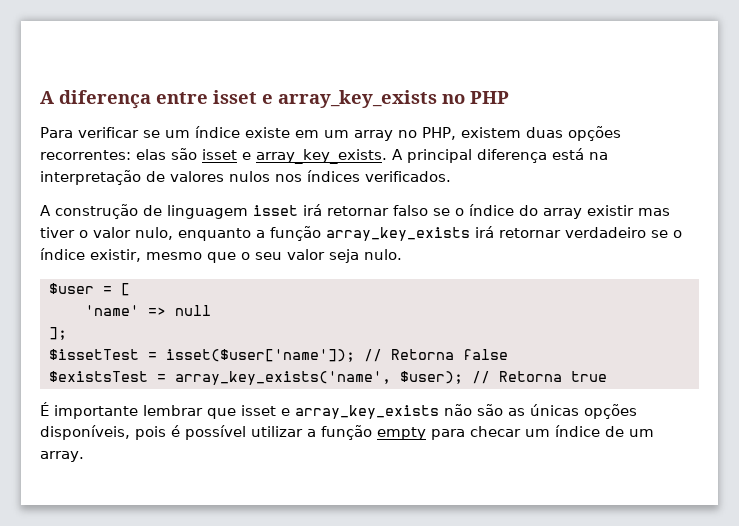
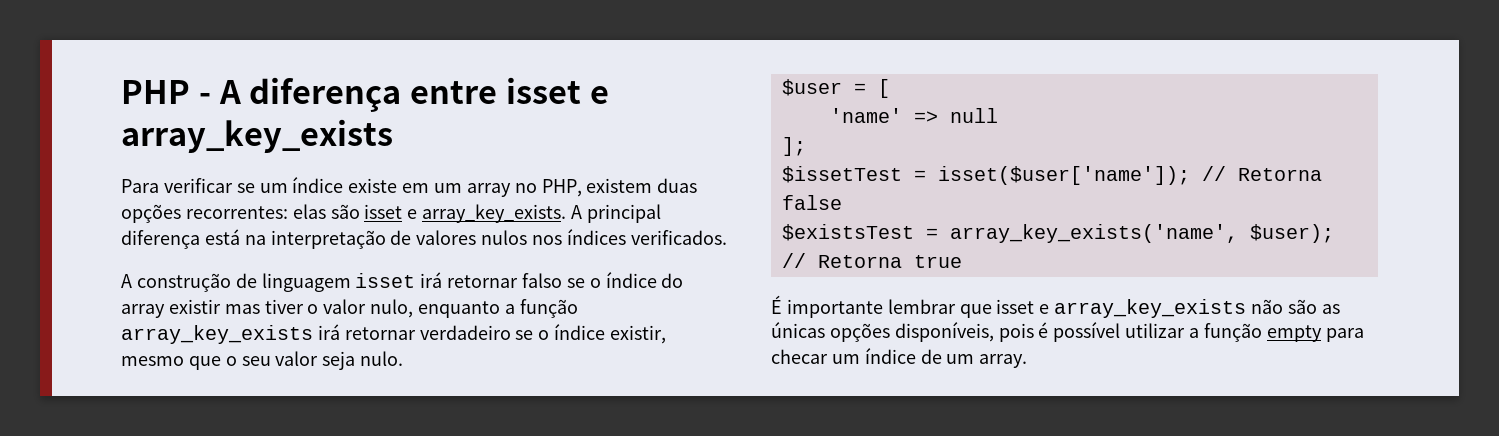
- A diferença entre isset e array_key_exists no PHP
+ PHP - A diferença entre isset e array_key_exists

